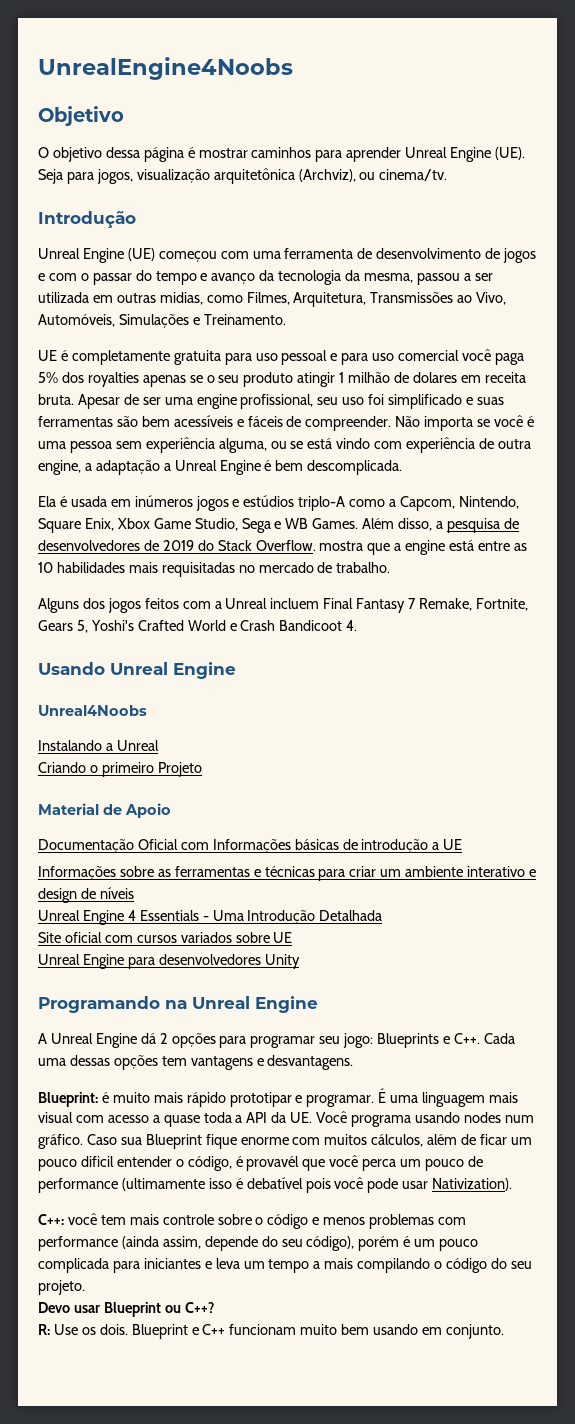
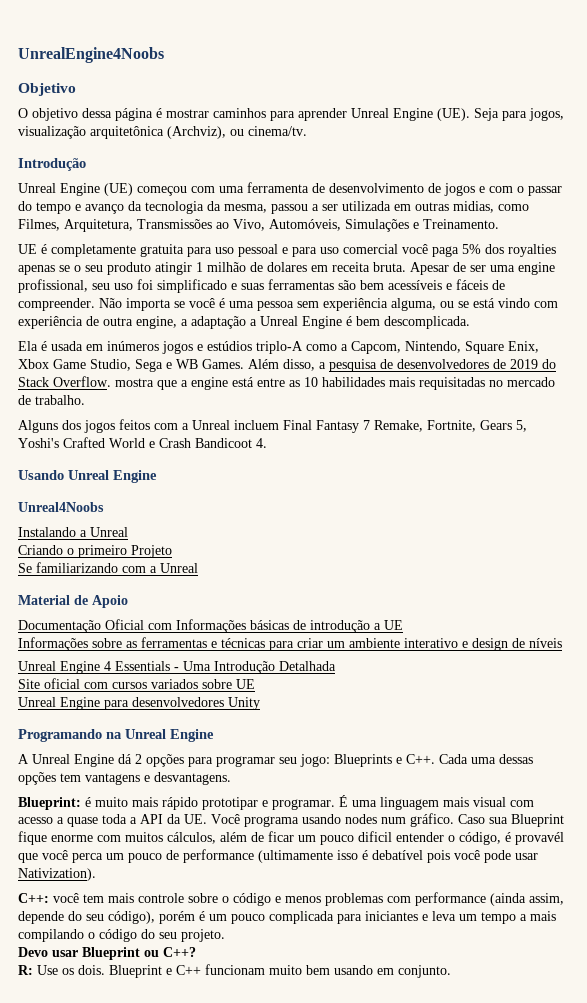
+ Se familiarizando com a Unreal

